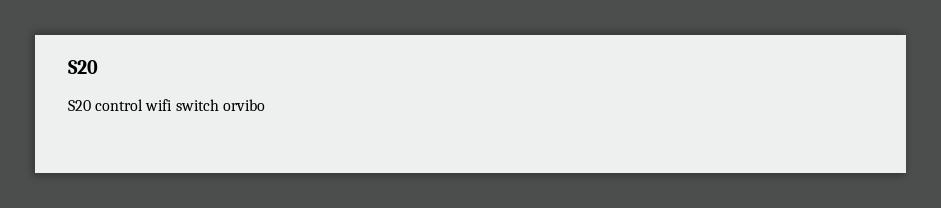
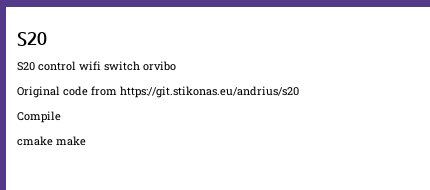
+ Original code from https://git.stikonas.eu/andrius/s20
+ Compile
+ cmake make

